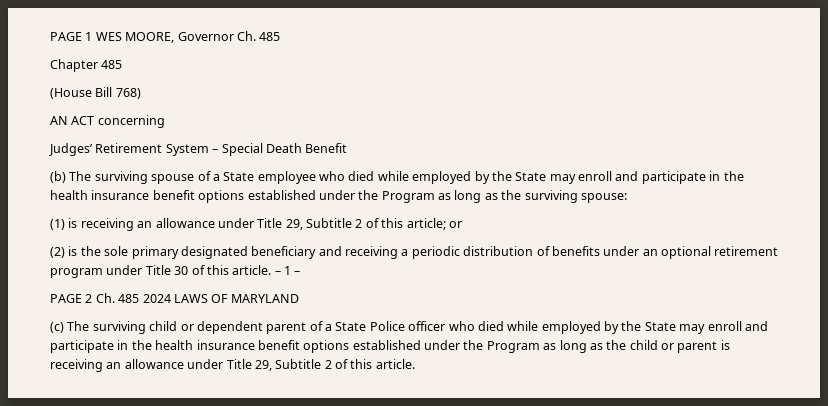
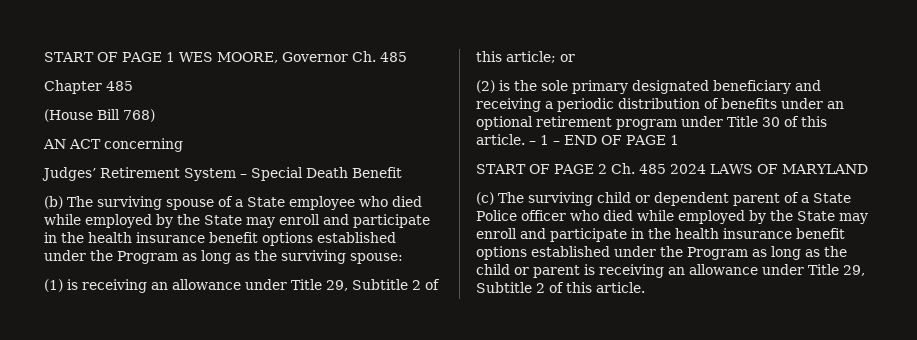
- PAGE 1 WES MOORE, Governor Ch. 485
+ START OF PAGE 1 WES MOORE, Governor Ch. 485
- – 1 –
- PAGE 2 Ch. 485 2024 LAWS OF MARYLAND
+ – 1 – END OF PAGE 1
+ START OF PAGE 2 Ch. 485 2024 LAWS OF MARYLAND

